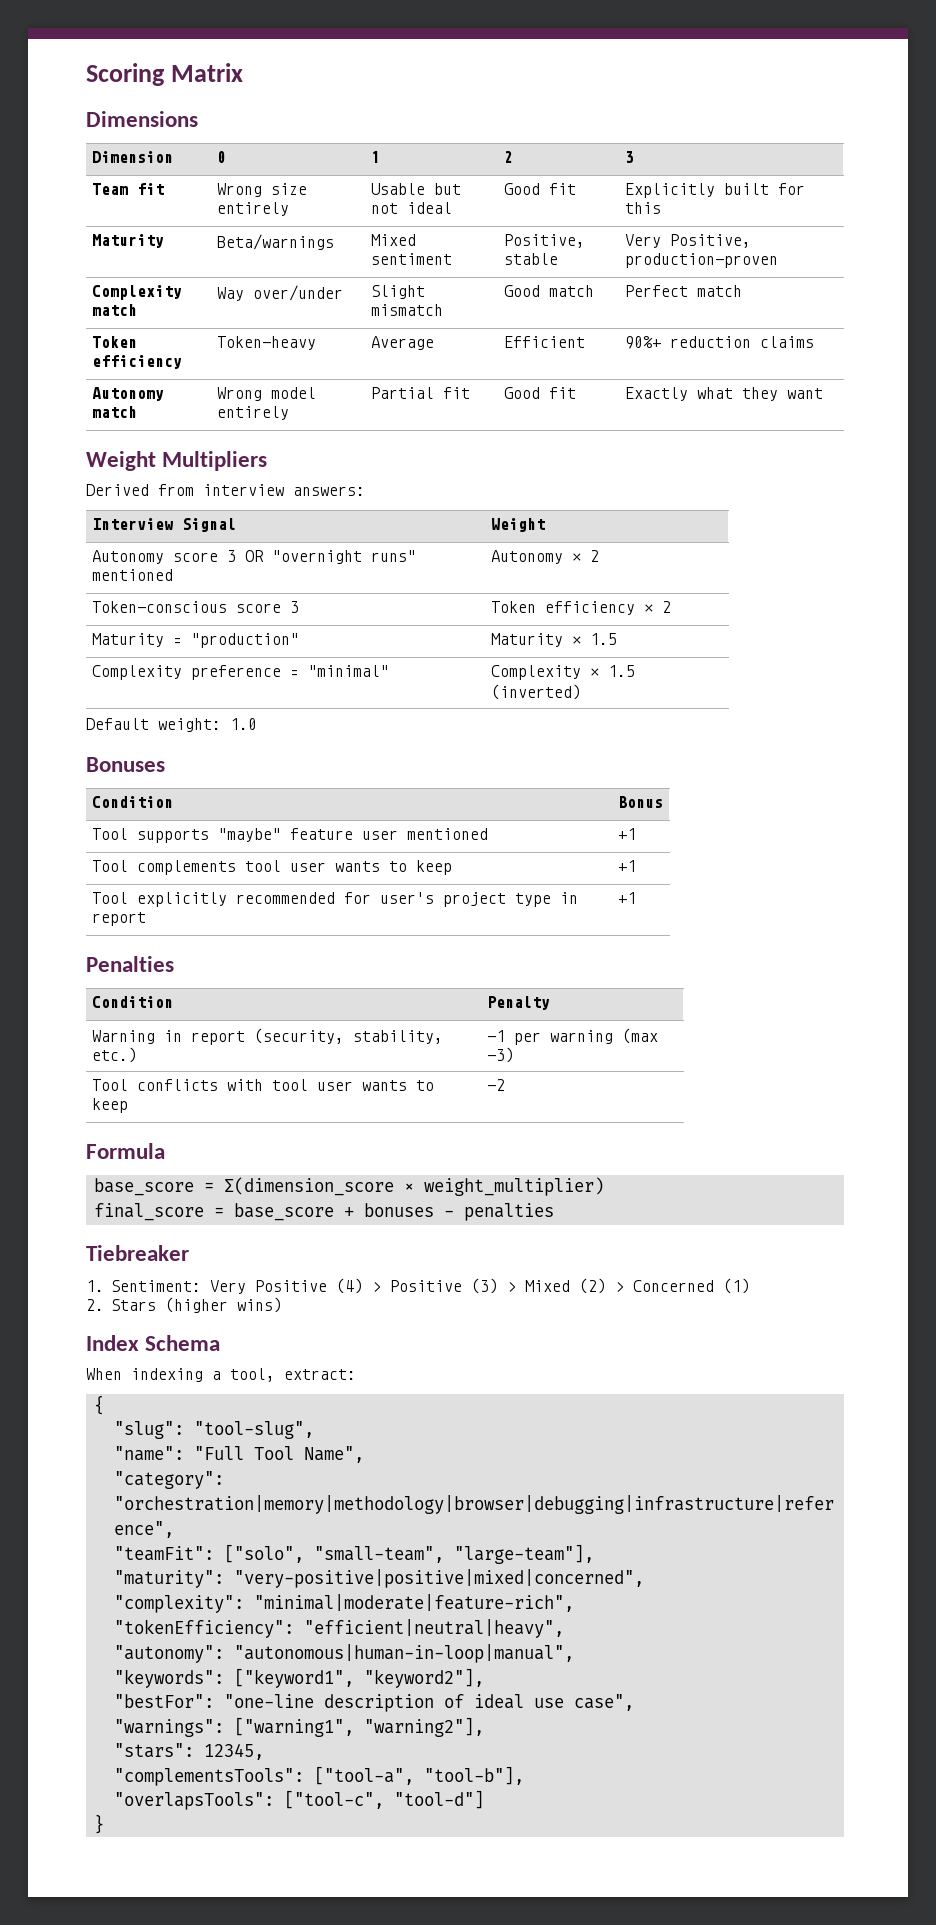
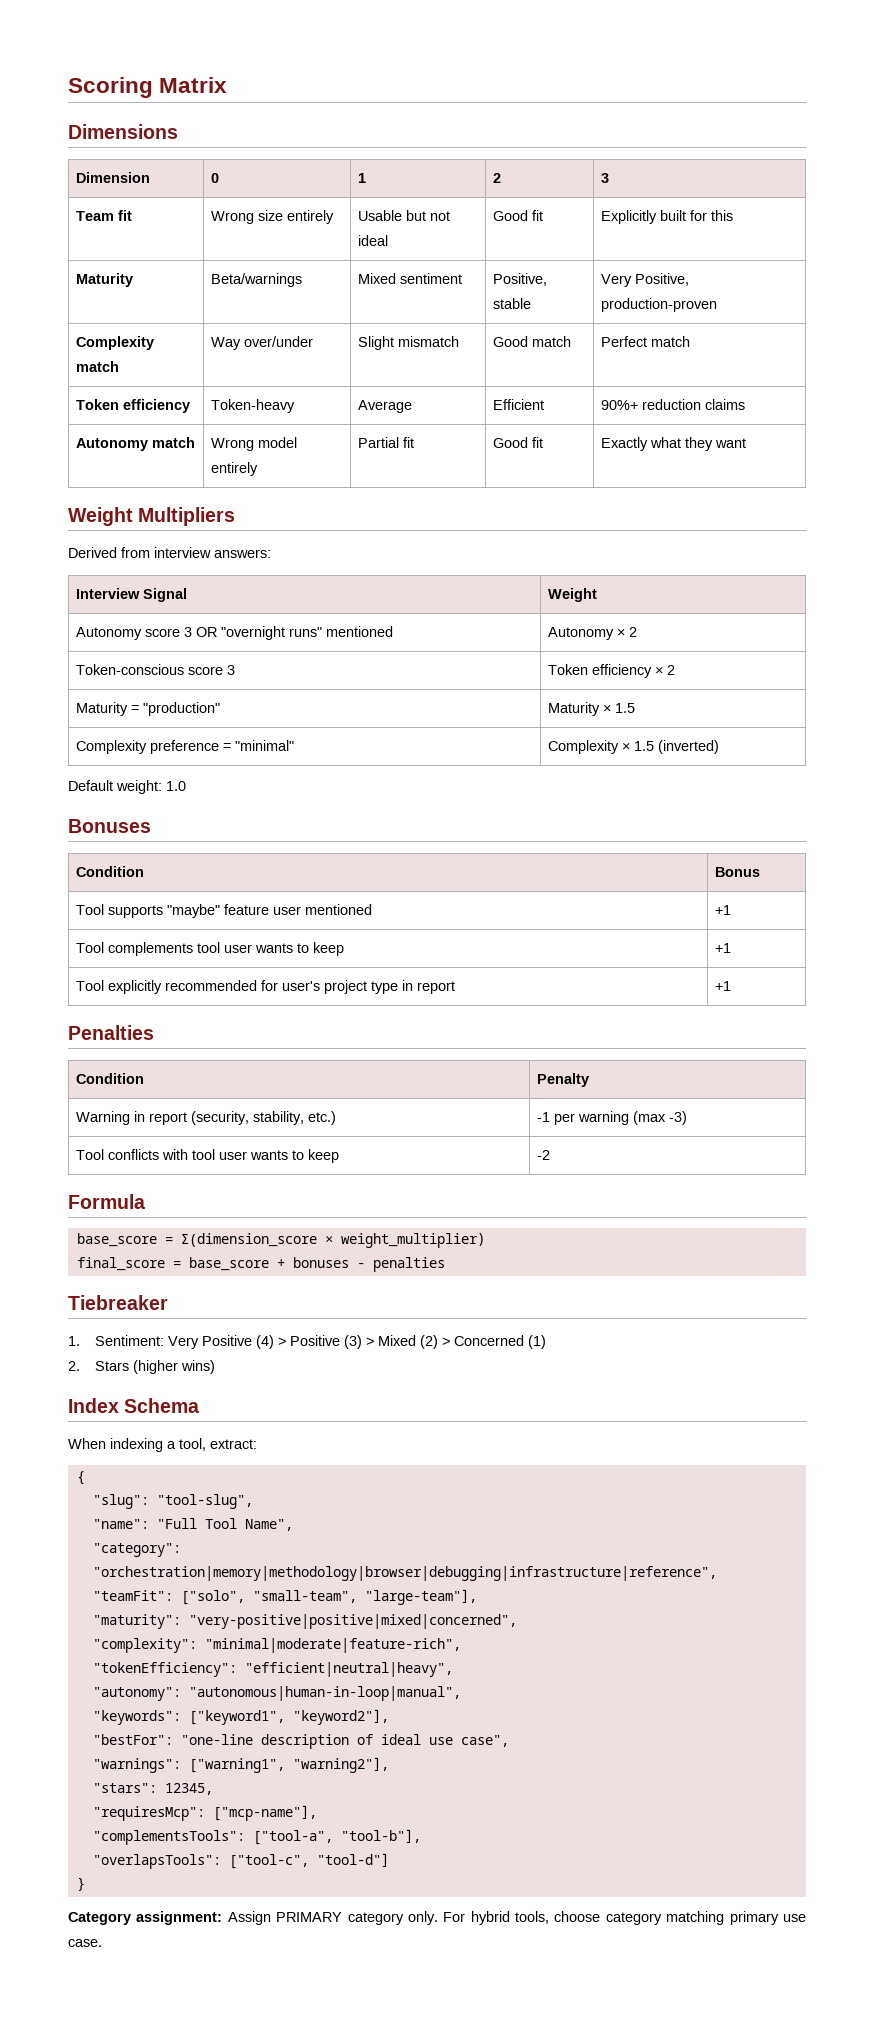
+ "requiresMcp": ["mcp-name"],
+ Category assignment: Assign PRIMARY category only. For hybrid tools, choose category matching primary use case.

